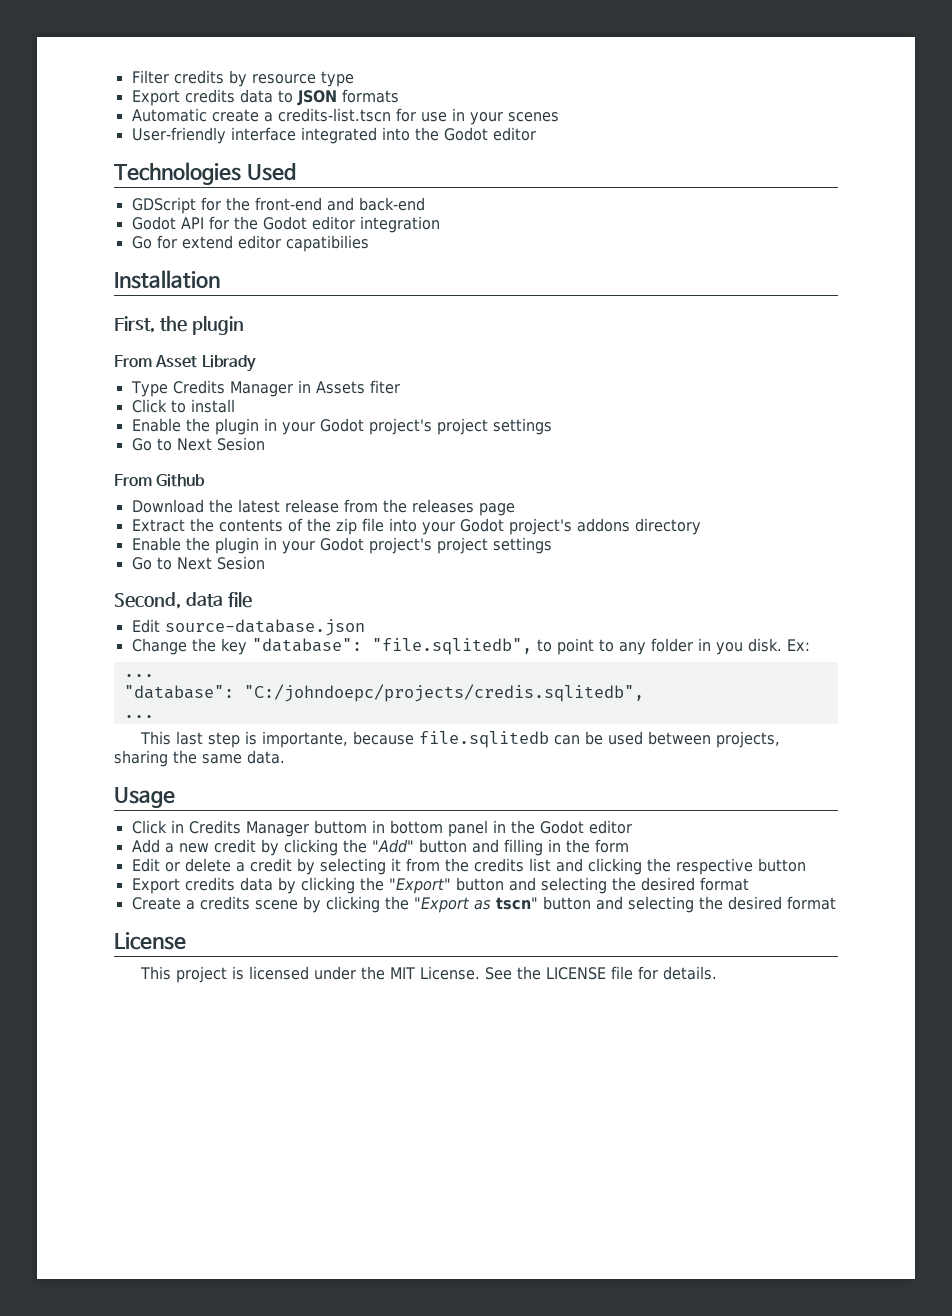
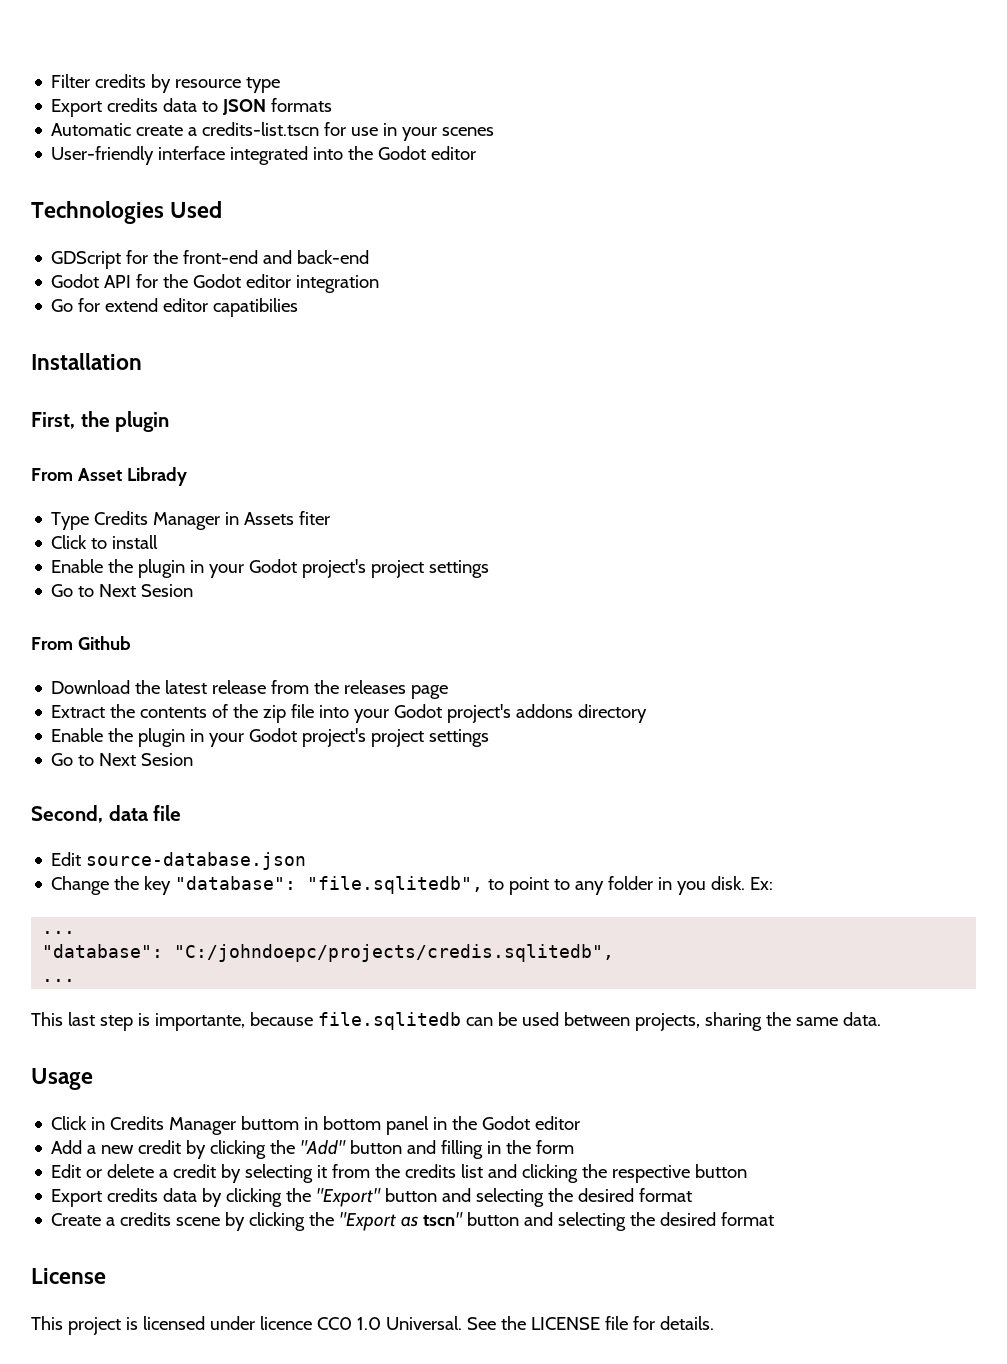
- This project is licensed under the MIT License.
+ This project is licensed under licence CC0 1.0 Universal.

